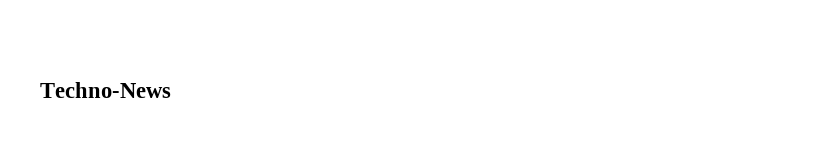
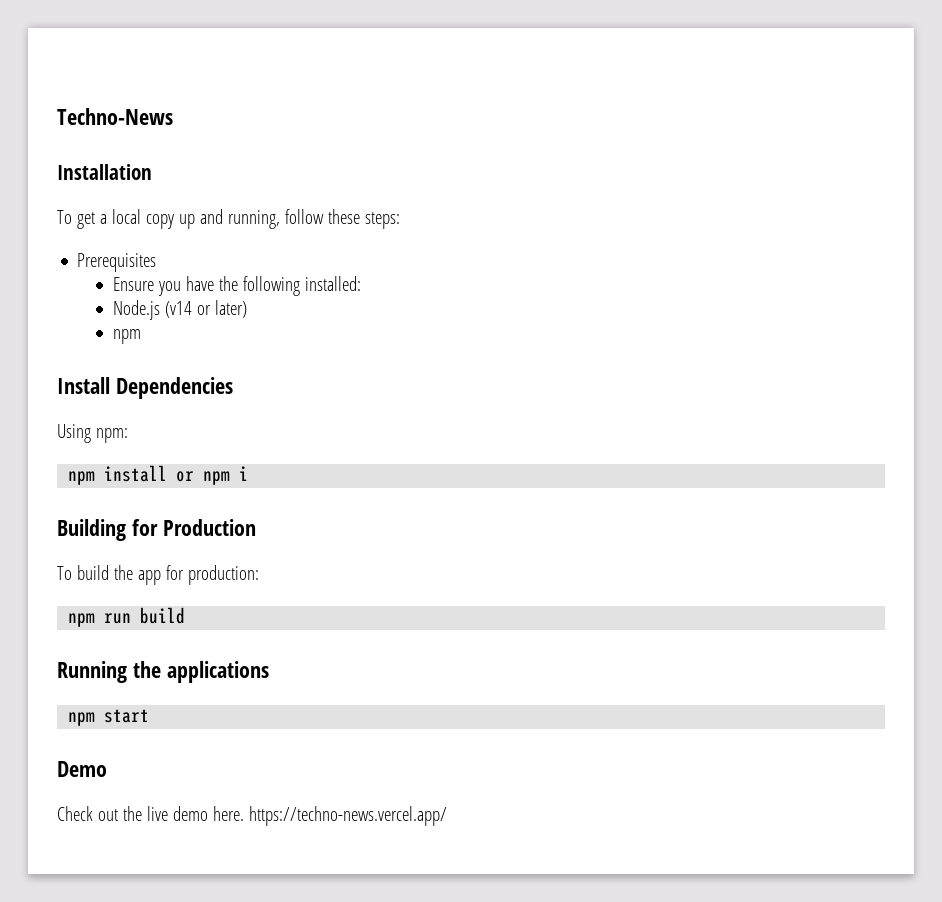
+ Installation
+ To get a local copy up and running, follow these steps:
+ Prerequisites
+ Ensure you have the following installed:
+ Node.js (v14 or later)
+ npm
+ Install Dependencies
+ Using npm:
+ npm install or npm i
+ Building for Production
+ To build the app for production:
+ npm run build
+ Running the applications
+ npm start
+ Demo
+ Check out the live demo here. https://techno-news.vercel.app/

